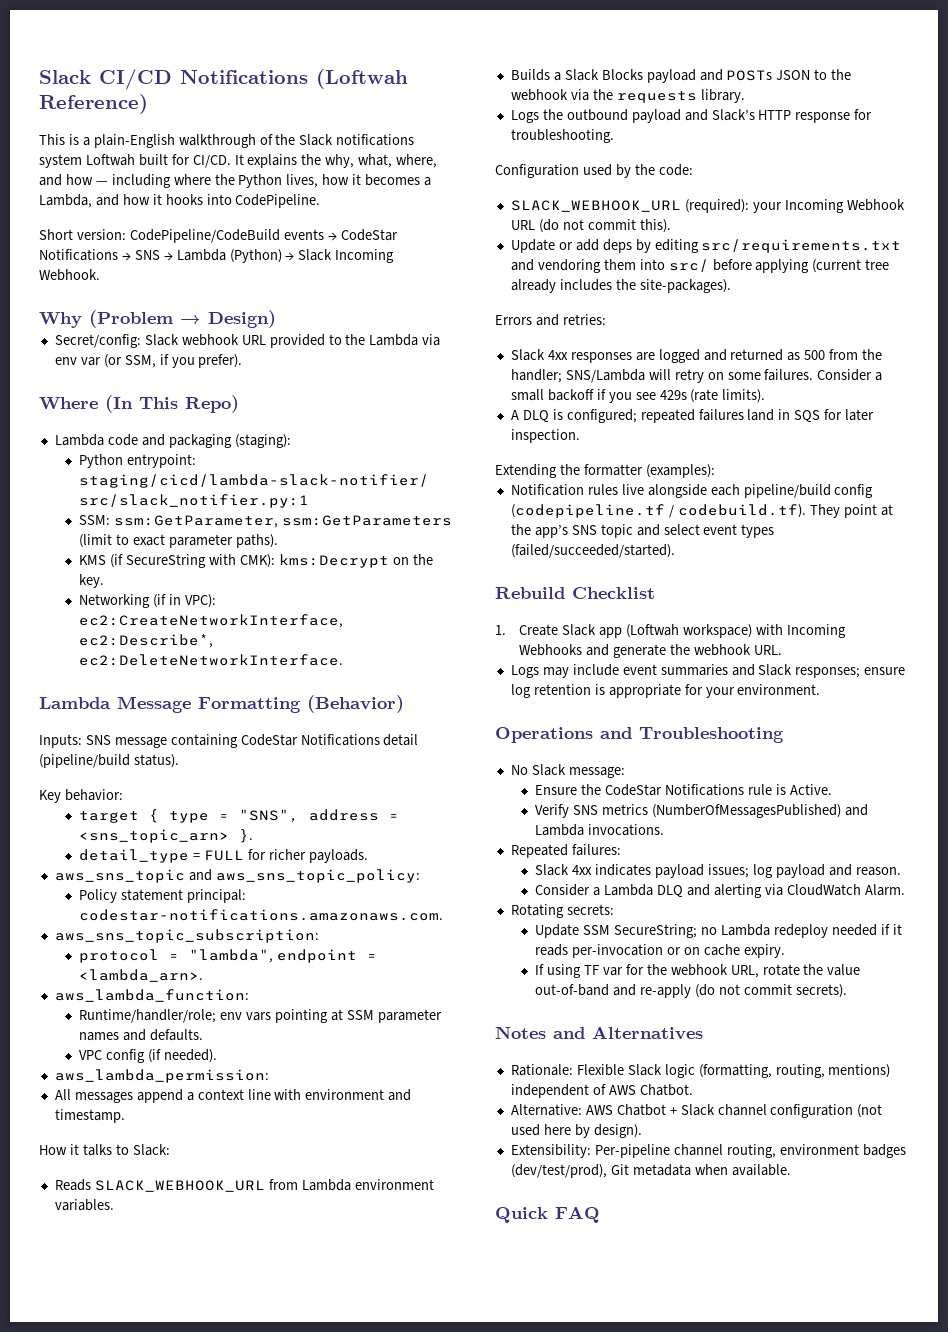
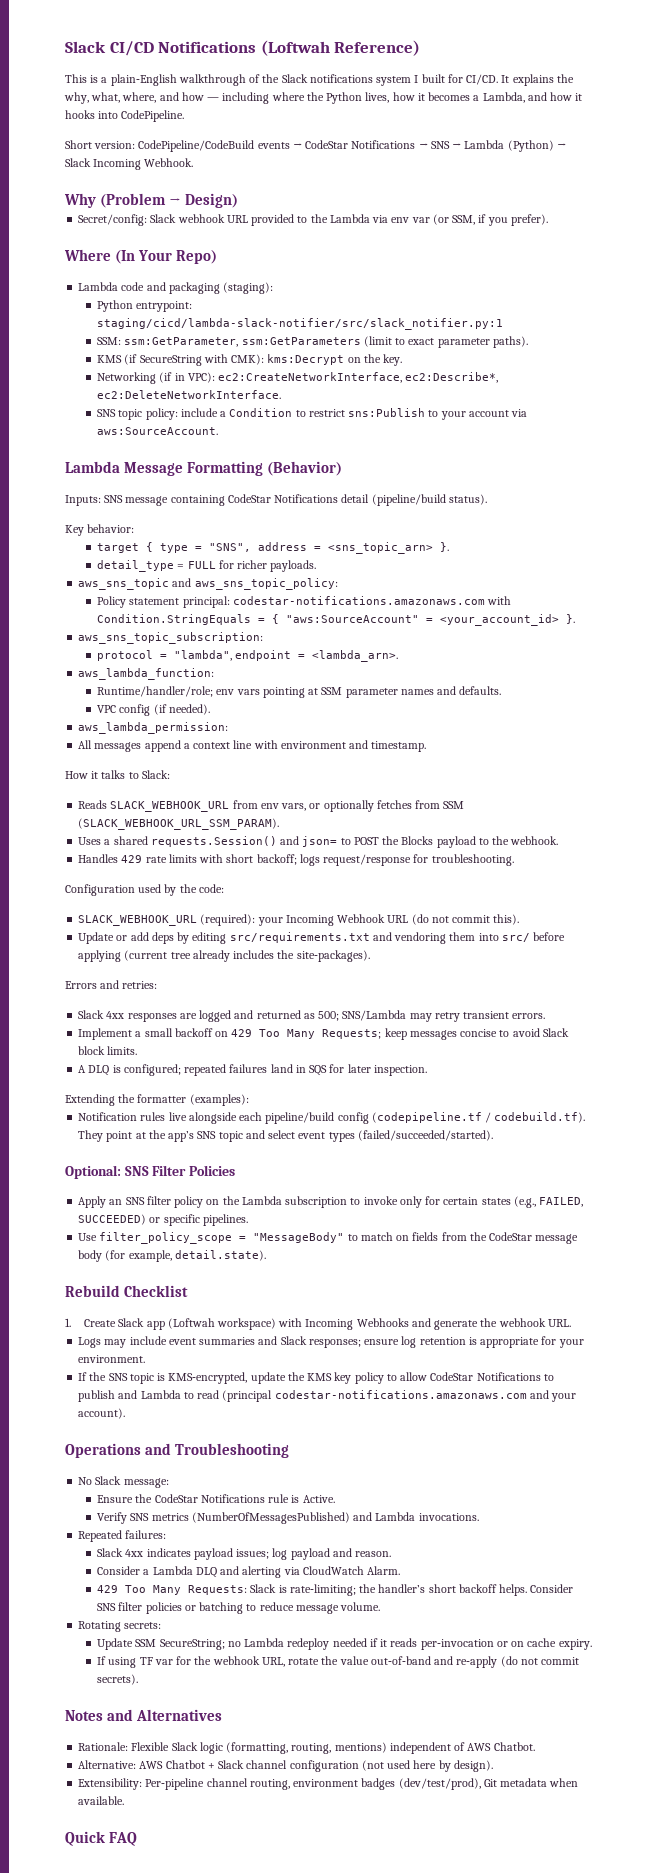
- This is a plain‑English walkthrough of the Slack notifications system Loftwah built for CI/CD.
+ This is a plain‑English walkthrough of the Slack notifications system I built for CI/CD.
- Where (In This Repo)
+ Where (In Your Repo)
+ SNS topic policy: include a Condition to restrict sns:Publish to your account via aws:SourceAccount.
- Policy statement principal: codestar-notifications.amazonaws.com.
+ Policy statement principal: codestar-notifications.amazonaws.com with Condition.StringEquals = { "aws:SourceAccount" = <your_account_id> }.
- Reads SLACK_WEBHOOK_URL from Lambda environment variables.
- Builds a Slack Blocks payload and POSTs JSON to the webhook via the requests library.
- Logs the outbound payload and Slack’s HTTP response for troubleshooting.
+ Reads SLACK_WEBHOOK_URL from env vars, or optionally fetches from SSM (SLACK_WEBHOOK_URL_SSM_PARAM).
+ Uses a shared requests.Session() and json= to POST the Blocks payload to the webhook.
+ Handles 429 rate limits with short backoff; logs request/response for troubleshooting.
- Slack 4xx responses are logged and returned as 500 from the handler; SNS/Lambda will retry on some failures. Consider a small backoff if you see 429s (rate limits).
+ Slack 4xx responses are logged and returned as 500; SNS/Lambda may retry transient errors.
+ Implement a small backoff on 429 Too Many Requests; keep messages concise to avoid Slack block limits.
+ Optional: SNS Filter Policies
+ Apply an SNS filter policy on the Lambda subscription to invoke only for certain states (e.g., FAILED, SUCCEEDED) or specific pipelines.
+ Use filter_policy_scope = "MessageBody" to match on fields from the CodeStar message body (for example, detail.state).
+ If the SNS topic is KMS‑encrypted, update the KMS key policy to allow CodeStar Notifications to publish and Lambda to read (principal codestar-notifications.amazonaws.com and your account).
+ 429 Too Many Requests: Slack is rate‑limiting; the handler’s short backoff helps. Consider SNS filter policies or batching to reduce message volume.

